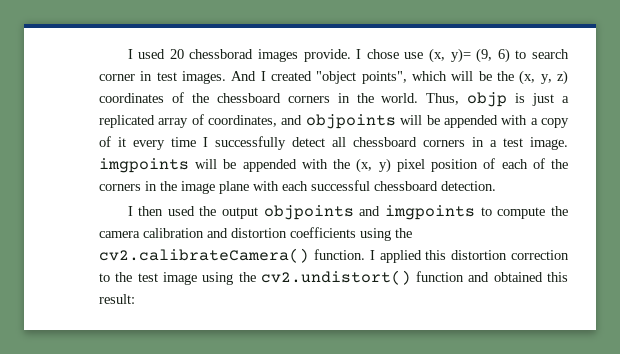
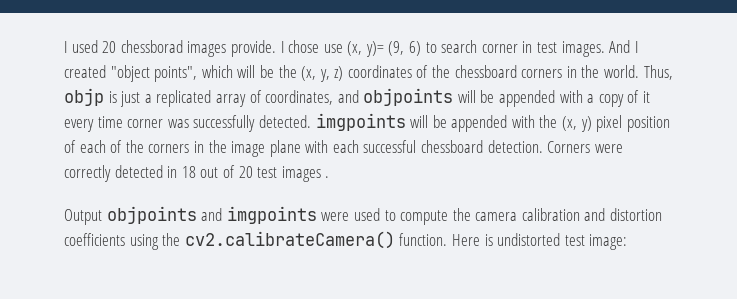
- Thus, objp is just a replicated array of coordinates, and objpoints will be appended with a copy of it every time I successfully detect all chessboard corners in a test image. imgpoints will be appended with the (x, y) pixel position of each of the corners in the image plane with each successful chessboard detection.
- I then used the output objpoints and imgpoints to compute the camera calibration and distortion coefficients using the cv2.calibrateCamera() function.
+ Thus, objp is just a replicated array of coordinates, and objpoints will be appended with a copy of it every time corner was successfully detected. imgpoints will be appended with the (x, y) pixel position of each of the corners in the image plane with each successful chessboard detection. Corners were correctly detected in 18 out of 20 test images .
+ Output objpoints and imgpoints were used to compute the camera calibration and distortion coefficients using the cv2.calibrateCamera() function.
- I applied this distortion correction to the test image using the cv2.undistort() function and obtained this result:
+ Here is undistorted test image:

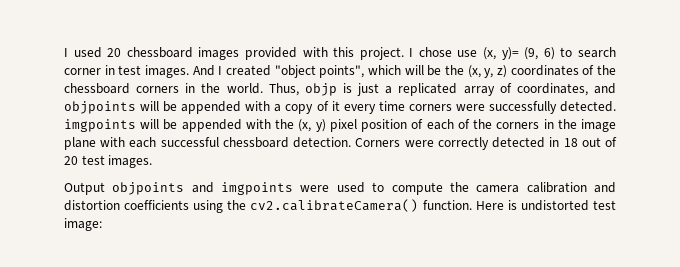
- I used 20 chessborad images provide.
+ I used 20 chessboard images provided with this project.
- Thus, objp is just a replicated array of coordinates, and objpoints will be appended with a copy of it every time corner was successfully detected. imgpoints will be appended with the (x, y) pixel position of each of the corners in the image plane with each successful chessboard detection.
+ Thus, objp is just a replicated array of coordinates, and objpoints will be appended with a copy of it every time corners were successfully detected. imgpoints will be appended with the (x, y) pixel position of each of the corners in the image plane with each successful chessboard detection.
- Corners were correctly detected in 18 out of 20 test images .
+ Corners were correctly detected in 18 out of 20 test images.

